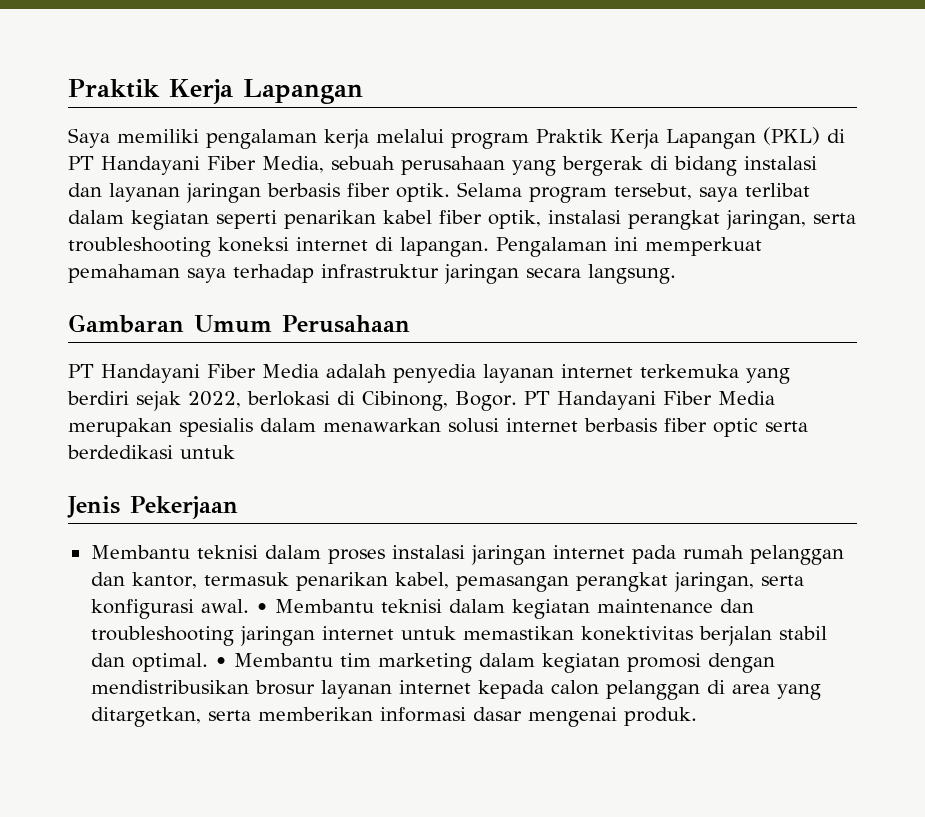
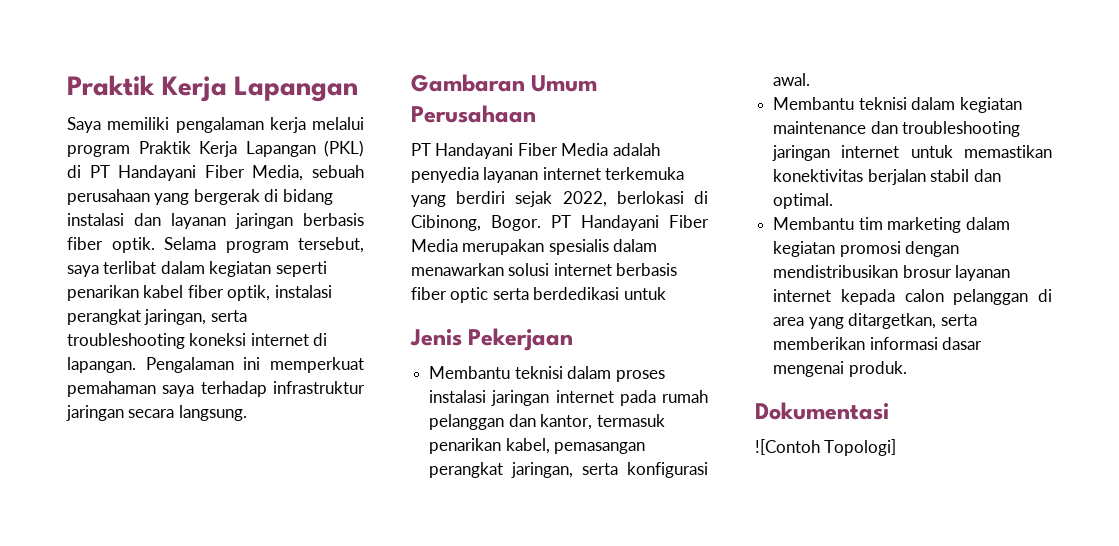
- Membantu teknisi dalam proses instalasi jaringan internet pada rumah pelanggan dan kantor, termasuk penarikan kabel, pemasangan perangkat jaringan, serta konfigurasi awal. • Membantu teknisi dalam kegiatan maintenance dan troubleshooting jaringan internet untuk memastikan konektivitas berjalan stabil dan optimal. • Membantu tim marketing dalam kegiatan promosi dengan mendistribusikan brosur layanan internet kepada calon pelanggan di area yang ditargetkan, serta memberikan informasi dasar mengenai produk.
+ Membantu teknisi dalam proses instalasi jaringan internet pada rumah pelanggan dan kantor, termasuk penarikan kabel, pemasangan perangkat jaringan, serta konfigurasi awal.
+ Membantu teknisi dalam kegiatan maintenance dan troubleshooting jaringan internet untuk memastikan konektivitas berjalan stabil dan optimal.
+ Membantu tim marketing dalam kegiatan promosi dengan mendistribusikan brosur layanan internet kepada calon pelanggan di area yang ditargetkan, serta memberikan informasi dasar mengenai produk.
+ Dokumentasi
+ ![Contoh Topologi]

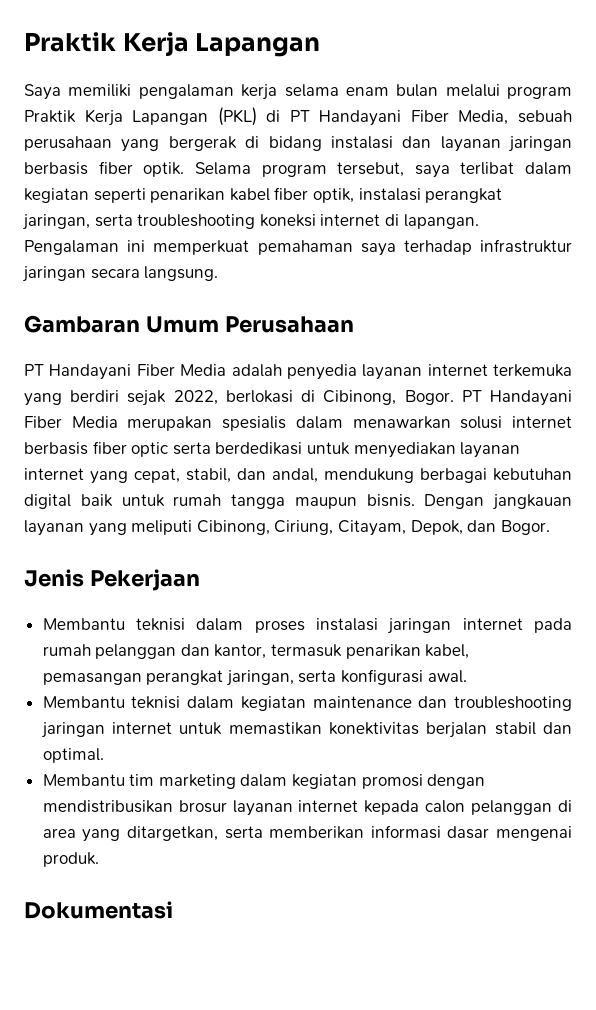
- Saya memiliki pengalaman kerja melalui program Praktik Kerja Lapangan (PKL) di PT Handayani Fiber Media, sebuah perusahaan yang bergerak di bidang instalasi dan layanan jaringan berbasis fiber optik.
+ Saya memiliki pengalaman kerja selama enam bulan melalui program Praktik Kerja Lapangan (PKL) di PT Handayani Fiber Media, sebuah perusahaan yang bergerak di bidang instalasi dan layanan jaringan berbasis fiber optik.
- PT Handayani Fiber Media merupakan spesialis dalam menawarkan solusi internet berbasis fiber optic serta berdedikasi untuk
+ PT Handayani Fiber Media merupakan spesialis dalam menawarkan solusi internet berbasis fiber optic serta berdedikasi untuk menyediakan layanan internet yang cepat, stabil, dan andal, mendukung berbagai kebutuhan digital baik untuk rumah tangga maupun bisnis. Dengan jangkauan layanan yang meliputi Cibinong, Ciriung, Citayam, Depok, dan Bogor.
- ![Contoh Topologi]

